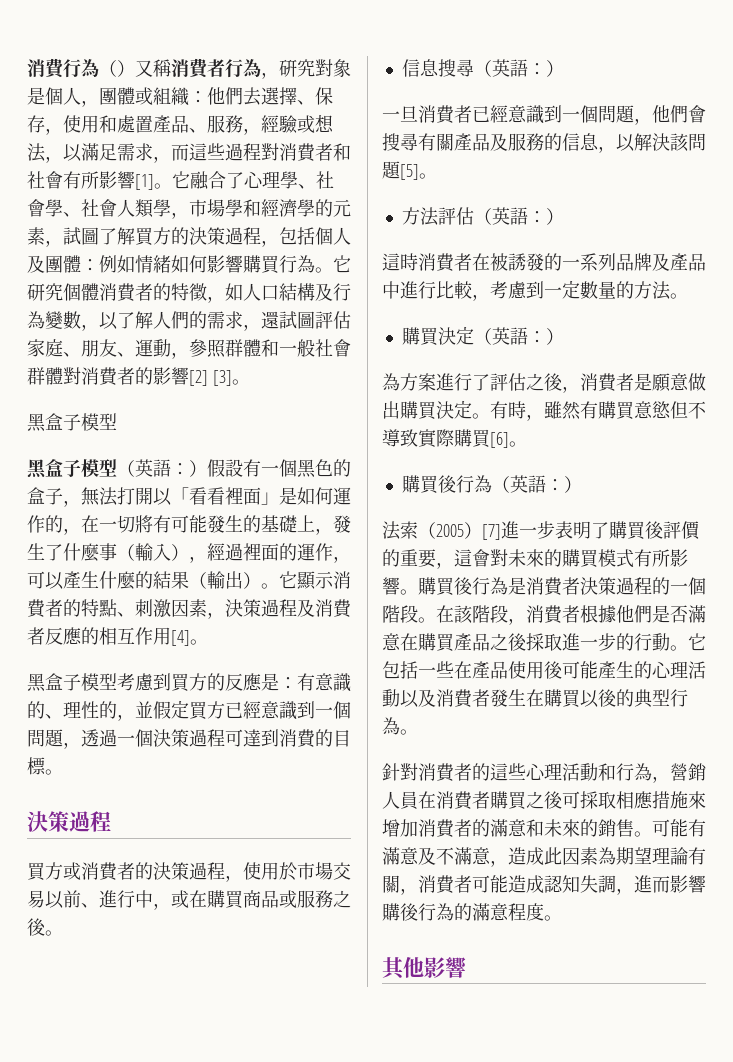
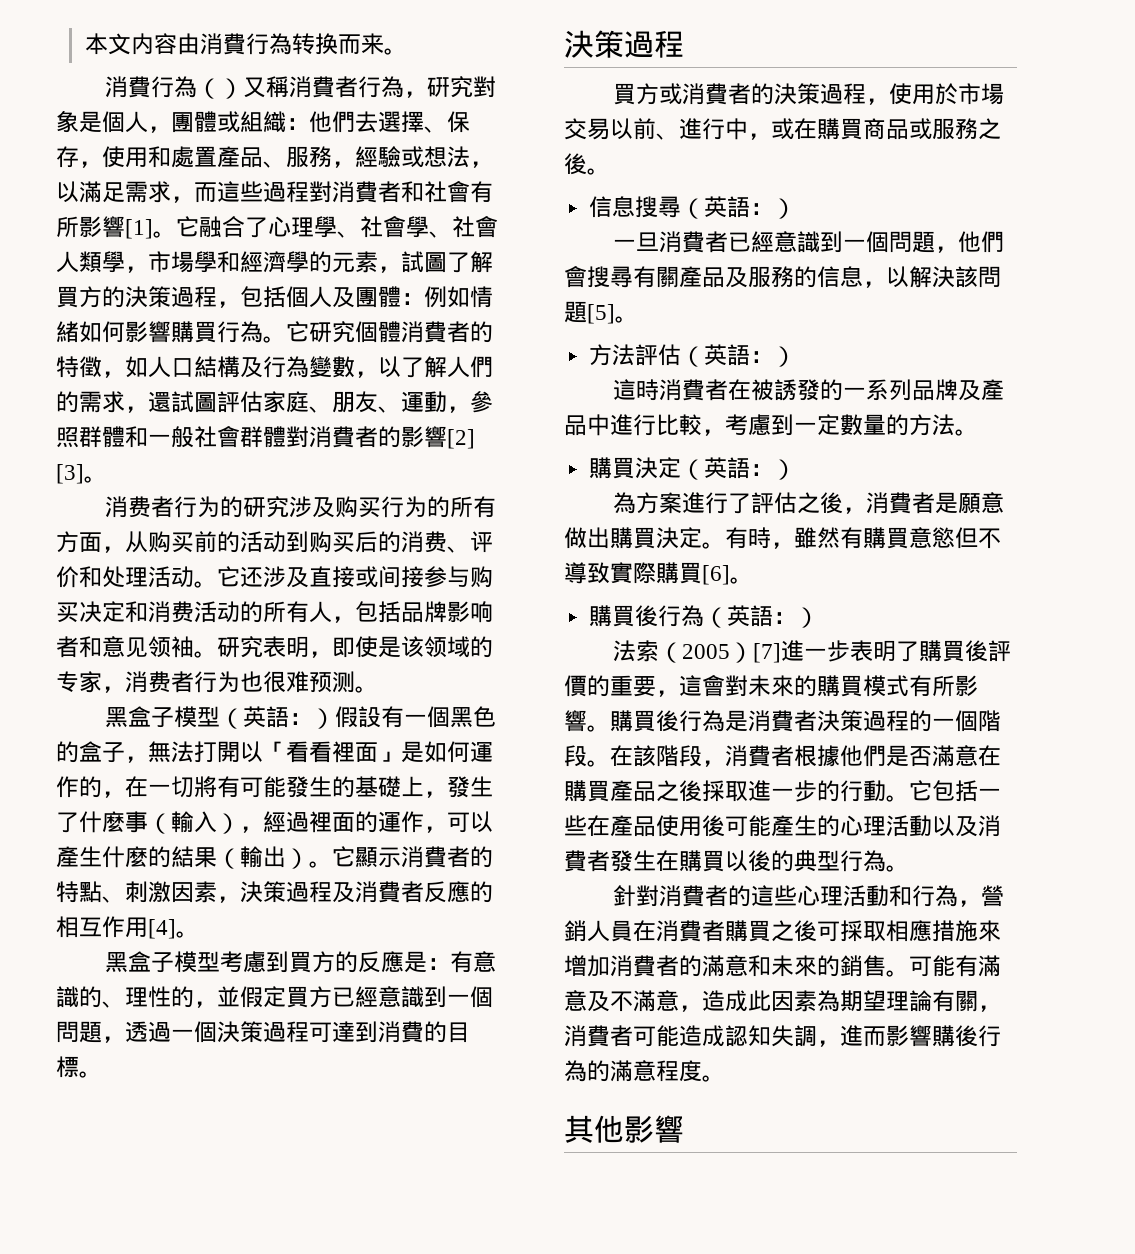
+ 本文内容由消費行為转换而来。
  它研究個體消費者的特徵，如人口結構及行為變數，以了解人們的需求，還試圖評估家庭、朋友、運動，參照群體和一般社會群體對消費者的影響[2] [3]。
- 黑盒子模型
+ 消费者行为的研究涉及购买行为的所有方面，从购买前的活动到购买后的消费、评价和处理活动。它还涉及直接或间接参与购买决定和消费活动的所有人，包括品牌影响者和意见领袖。研究表明，即使是该领域的专家，消费者行为也很难预测。

